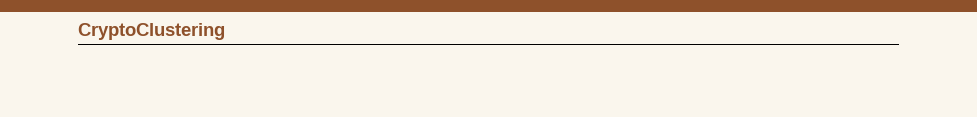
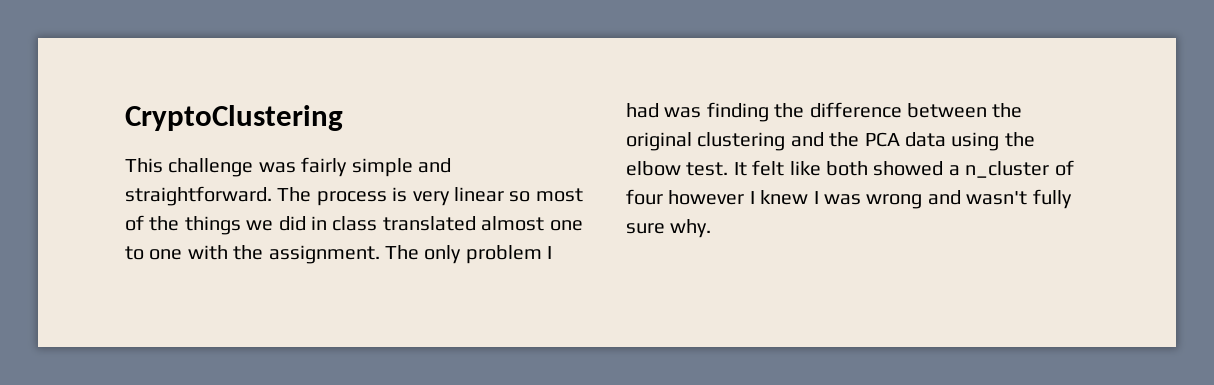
+ This challenge was fairly simple and straightforward. The process is very linear so most of the things we did in class translated almost one to one with the assignment. The only problem I had was finding the difference between the original clustering and the PCA data using the elbow test. It felt like both showed a n_cluster of four however I knew I was wrong and wasn't fully sure why.

